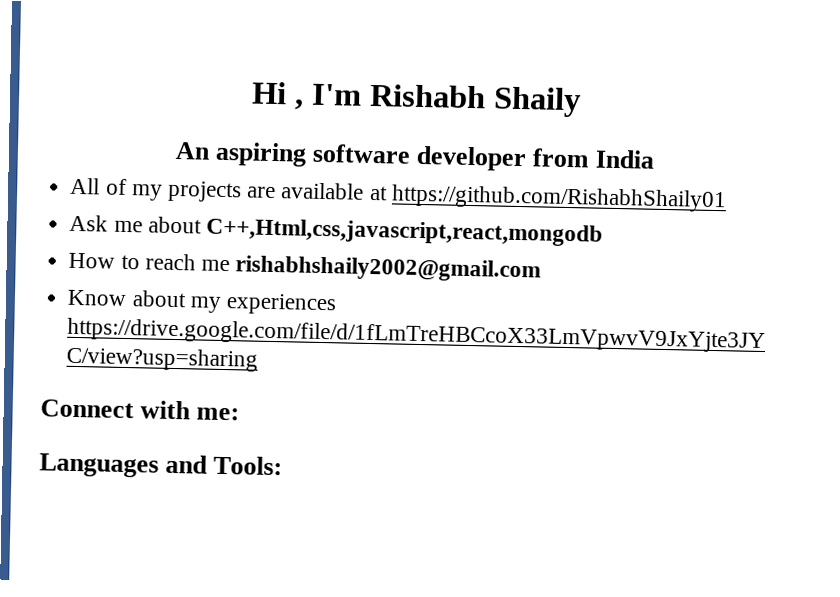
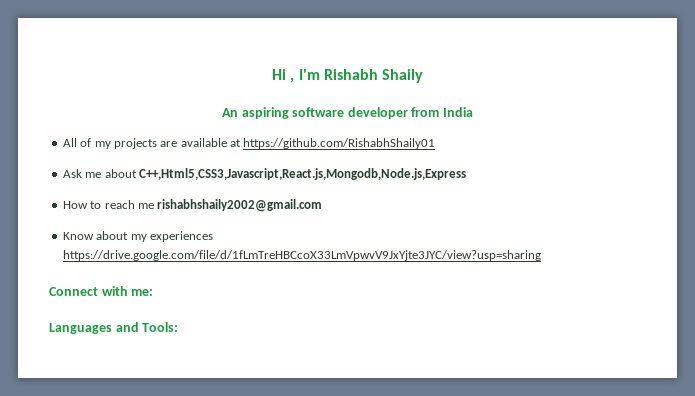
- Ask me about C++,Html,css,javascript,react,mongodb
+ Ask me about C++,Html5,CSS3,Javascript,React.js,Mongodb,Node.js,Express

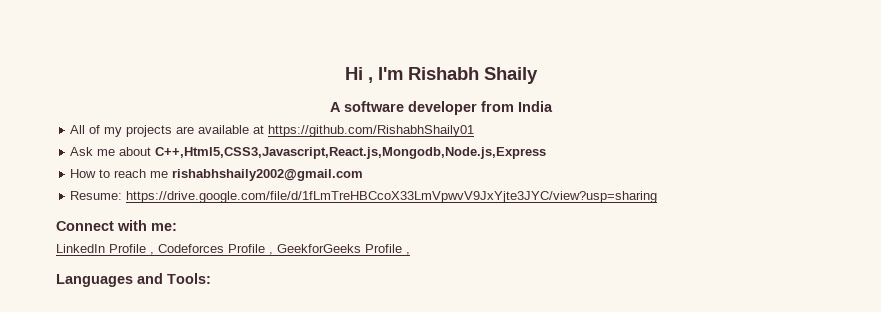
- An aspiring software developer from India
+ A software developer from India
- Know about my experiences https://drive.google.com/file/d/1fLmTreHBCcoX33LmVpwvV9JxYjte3JYC/view?usp=sharing
+ Resume: https://drive.google.com/file/d/1fLmTreHBCcoX33LmVpwvV9JxYjte3JYC/view?usp=sharing
+ LinkedIn Profile , Codeforces Profile , GeekforGeeks Profile ,

